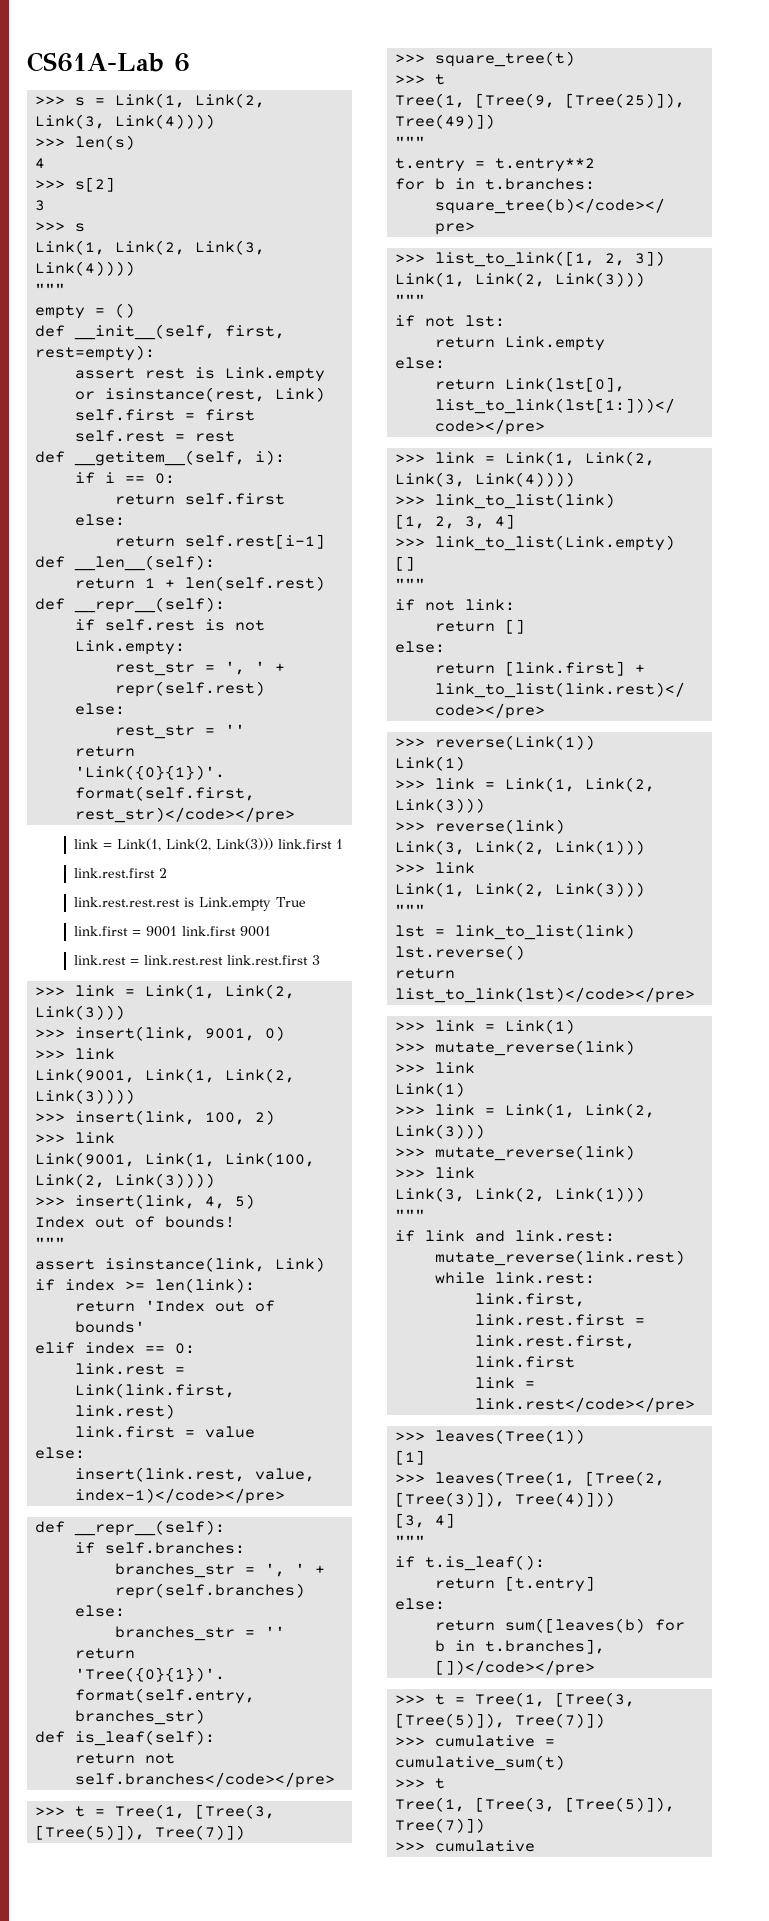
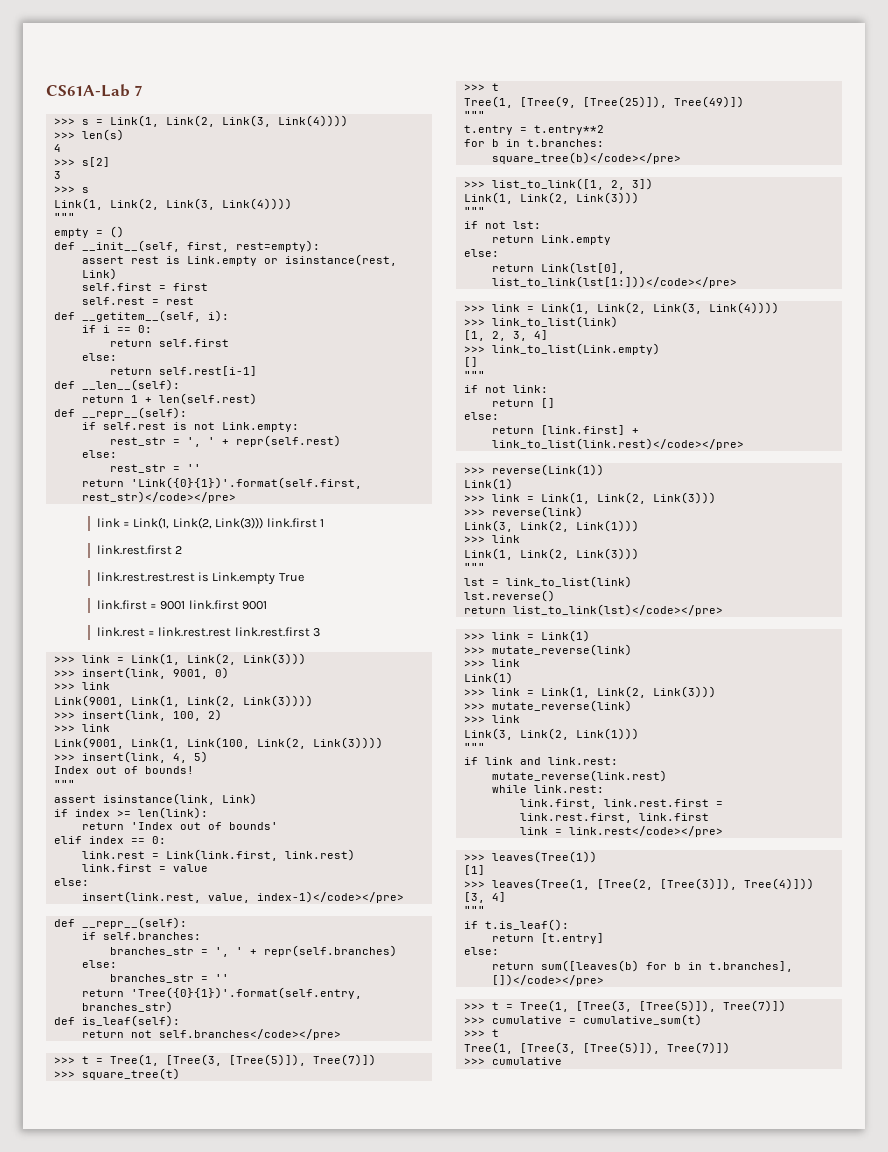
- CS61A-Lab 6
+ CS61A-Lab 7

